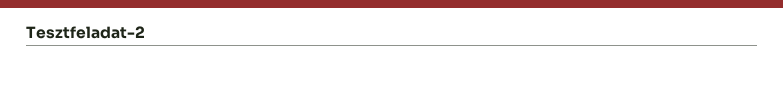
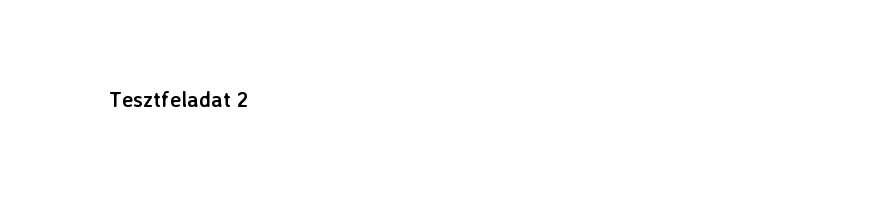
- Tesztfeladat-2
+ Tesztfeladat 2

